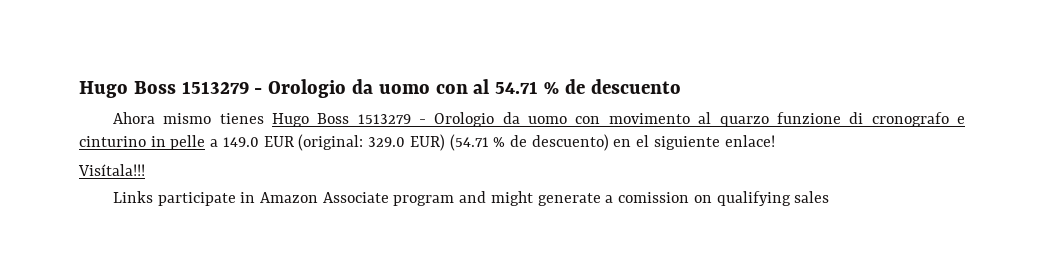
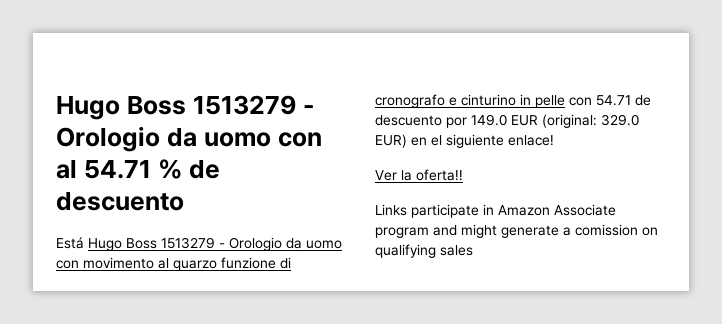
- Ahora mismo tienes Hugo Boss 1513279 - Orologio da uomo con movimento al quarzo funzione di cronografo e cinturino in pelle a 149.0 EUR (original: 329.0 EUR) (54.71 % de descuento) en el siguiente enlace!
+ Está Hugo Boss 1513279 - Orologio da uomo con movimento al quarzo funzione di cronografo e cinturino in pelle con 54.71 de descuento por 149.0 EUR (original: 329.0 EUR) en el siguiente enlace!
- Visítala!!!
+ Ver la oferta!!

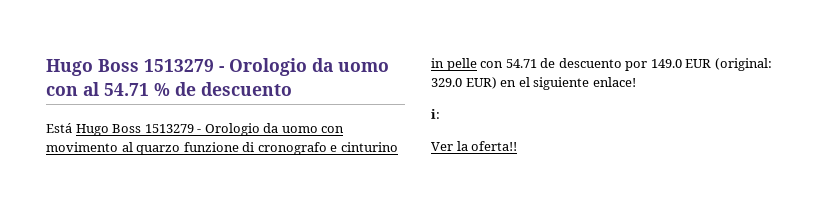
+ ℹ:
- Links participate in Amazon Associate program and might generate a comission on qualifying sales

